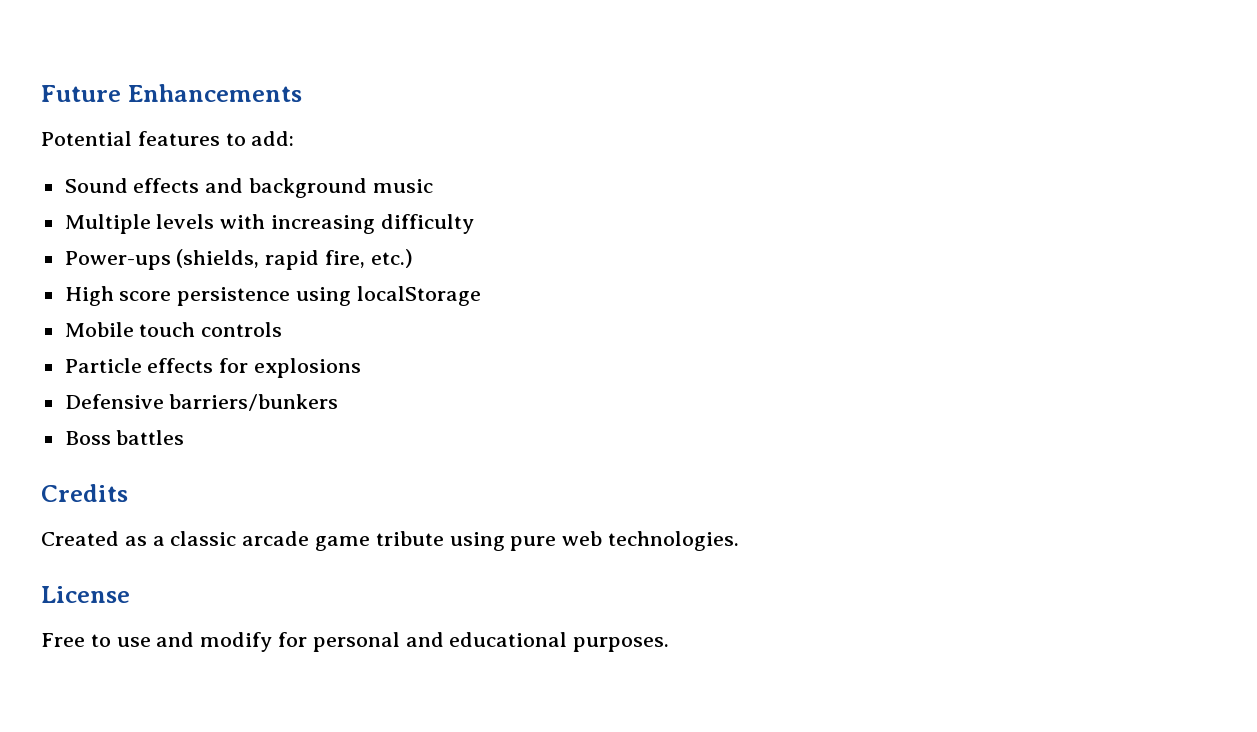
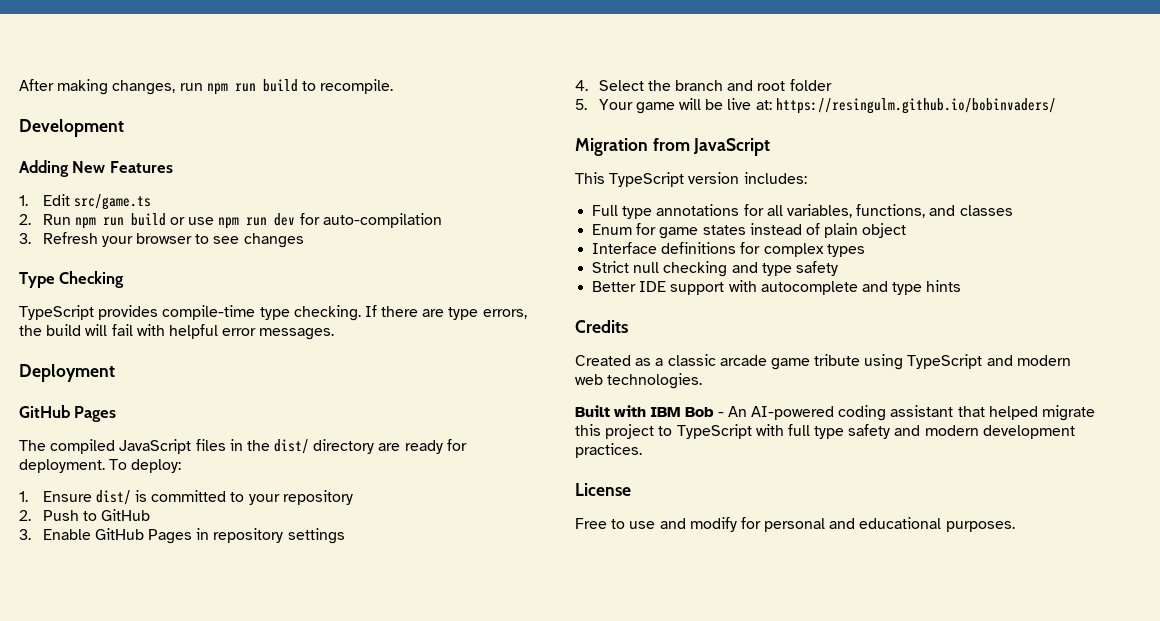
- Future Enhancements
- Potential features to add:
- Sound effects and background music
- Multiple levels with increasing difficulty
- Power-ups (shields, rapid fire, etc.)
- High score persistence using localStorage
- Mobile touch controls
- Particle effects for explosions
- Defensive barriers/bunkers
- Boss battles
+ After making changes, run npm run build to recompile.
+ Development
+ Adding New Features
+ 1. Edit src/game.ts
+ 2. Run npm run build or use npm run dev for auto-compilation
+ 3. Refresh your browser to see changes
+ Type Checking
+ TypeScript provides compile-time type checking. If there are type errors, the build will fail with helpful error messages.
+ Deployment
+ GitHub Pages
+ The compiled JavaScript files in the dist/ directory are ready for deployment. To deploy:
+ 1. Ensure dist/ is committed to your repository
+ 2. Push to GitHub
+ 3. Enable GitHub Pages in repository settings
+ 4. Select the branch and root folder
+ 5. Your game will be live at: https://resingulm.github.io/bobinvaders/
+ Migration from JavaScript
+ This TypeScript version includes:
+ Full type annotations for all variables, functions, and classes
+ Enum for game states instead of plain object
+ Interface definitions for complex types
+ Strict null checking and type safety
+ Better IDE support with autocomplete and type hints
- Created as a classic arcade game tribute using pure web technologies.
+ Created as a classic arcade game tribute using TypeScript and modern web technologies.
+ Built with IBM Bob - An AI-powered coding assistant that helped migrate this project to TypeScript with full type safety and modern development practices.

